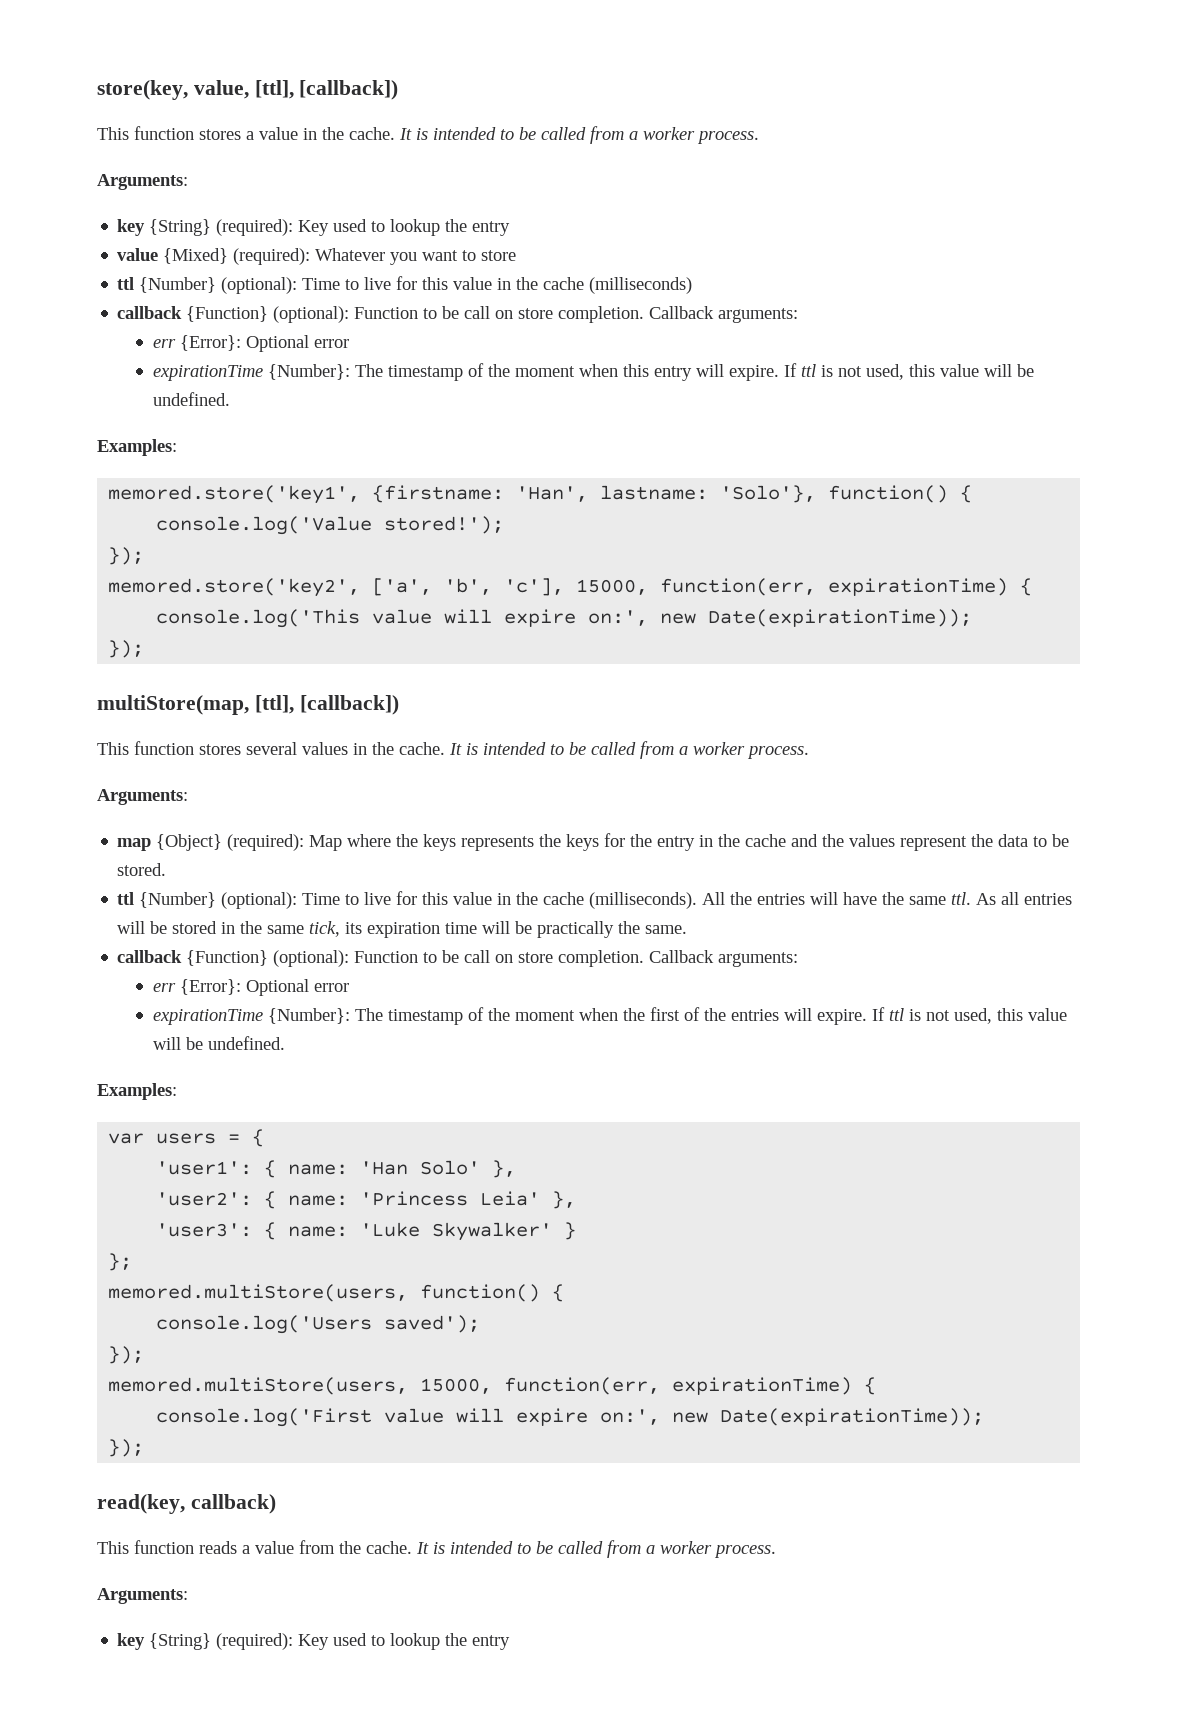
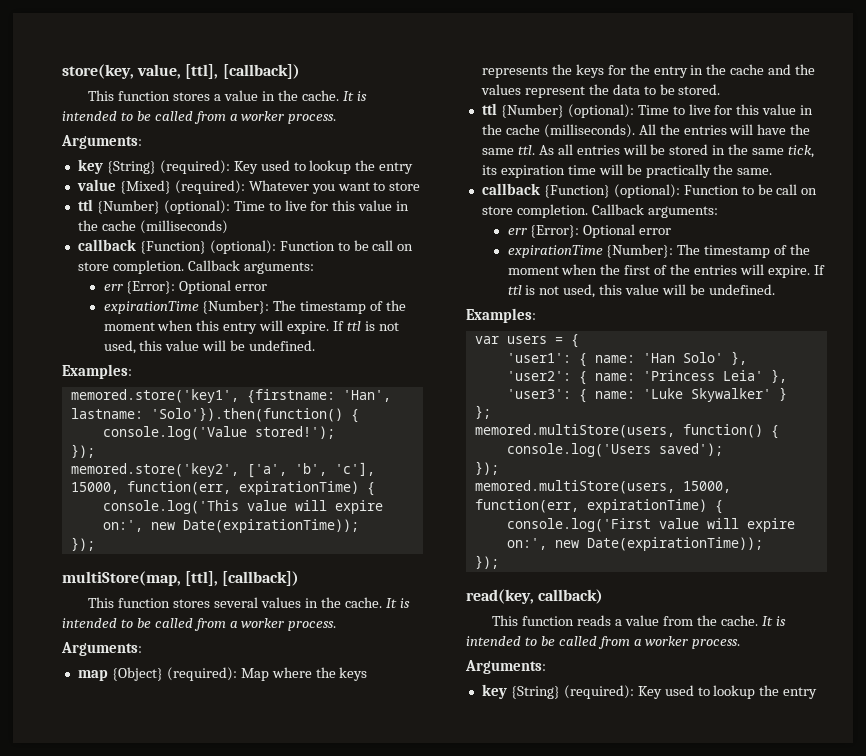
- memored.store('key1', {firstname: 'Han', lastname: 'Solo'}, function() {
+ memored.store('key1', {firstname: 'Han', lastname: 'Solo'}).then(function() {

